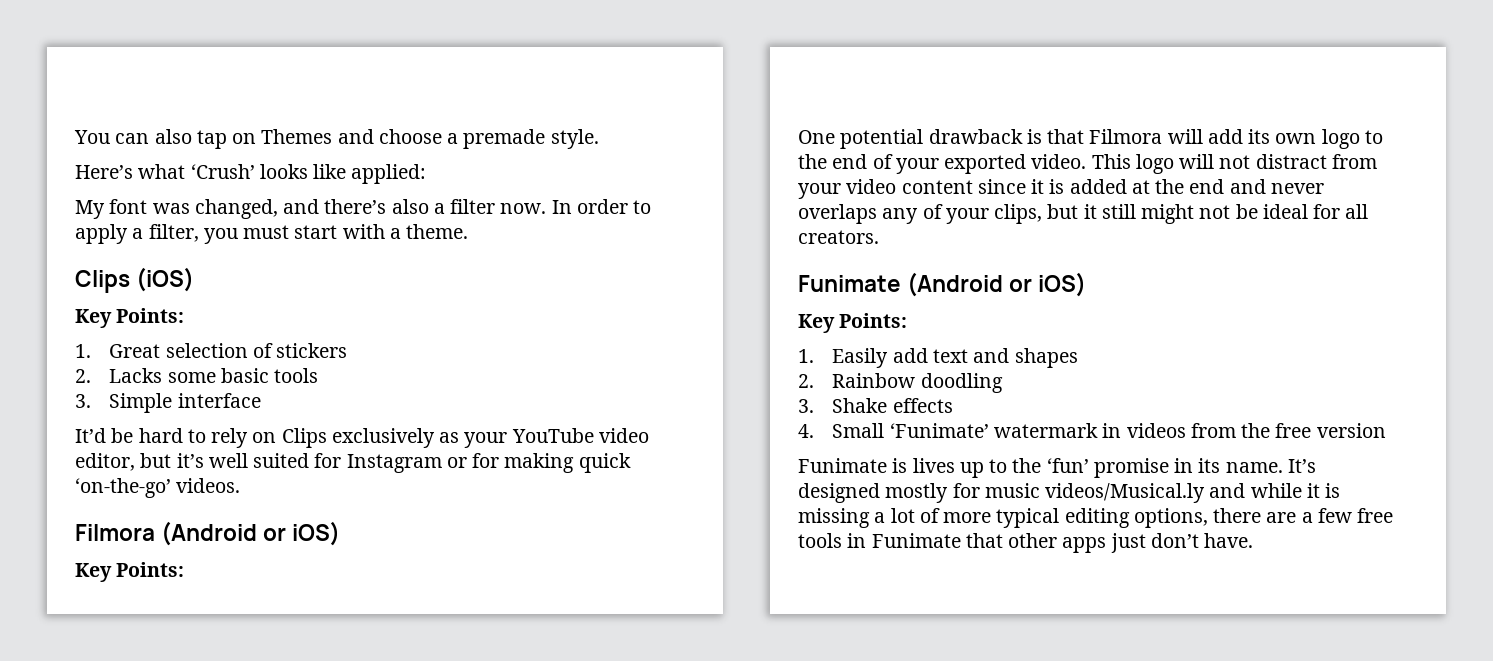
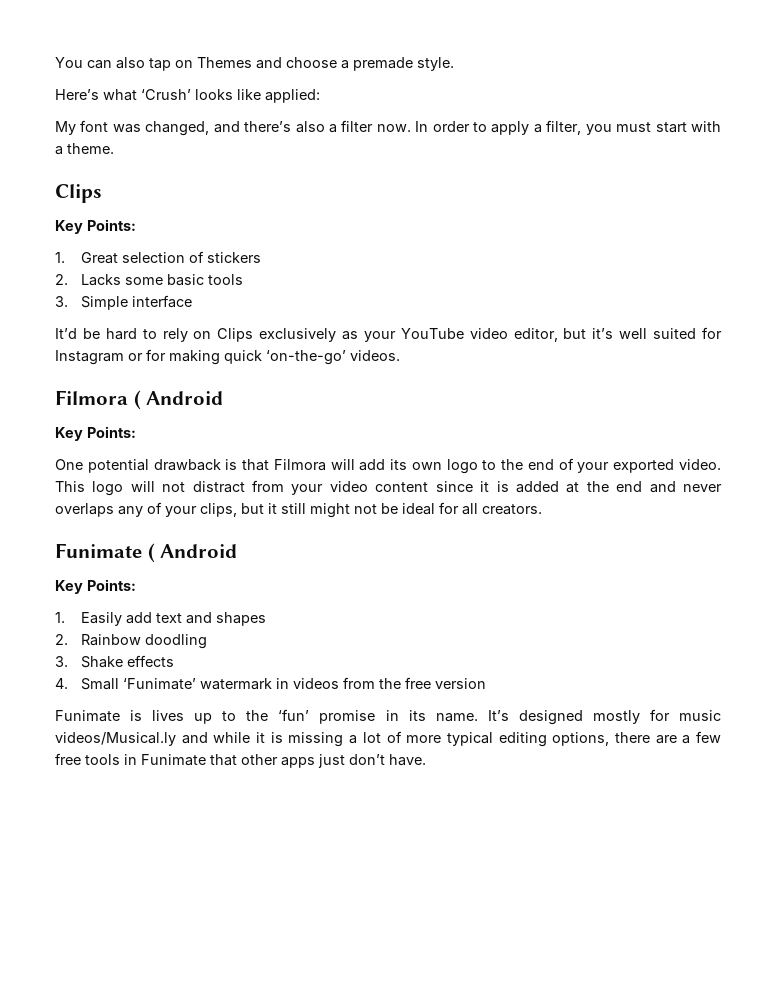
  In order to apply a filter, you must start with a theme.
- Clips (iOS)
+ Clips
- Filmora (Android or iOS)
+ Filmora ( Android
- Funimate (Android or iOS)
+ Funimate ( Android

